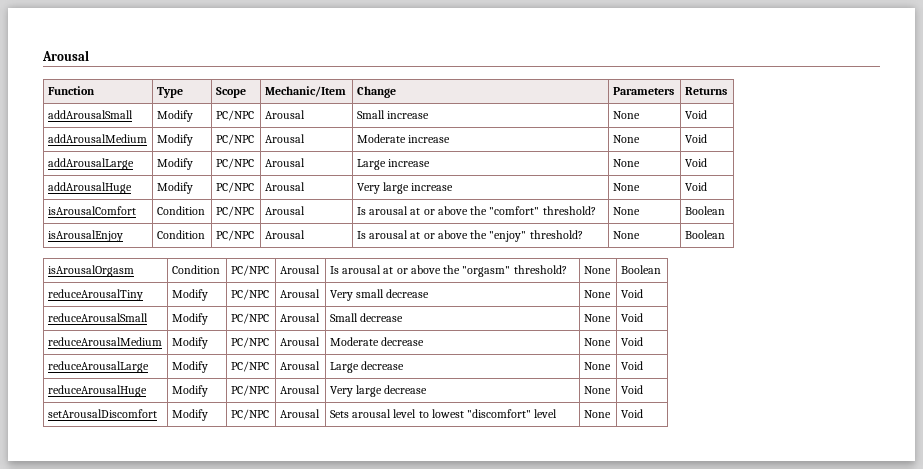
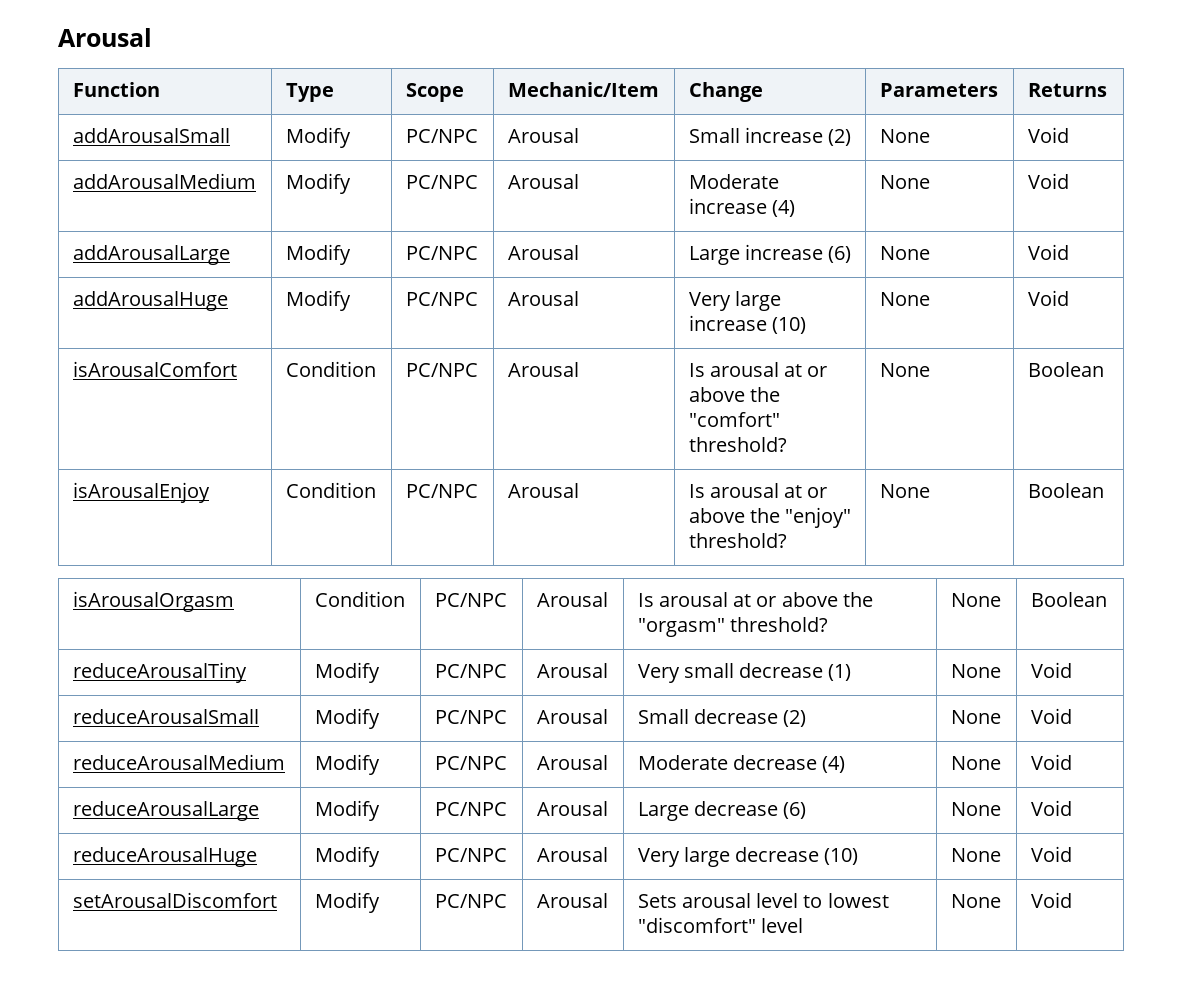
- addArousalSmall | Modify | PC/NPC | Arousal | Small increase | None | Void
+ addArousalSmall | Modify | PC/NPC | Arousal | Small increase (2) | None | Void
- addArousalMedium | Modify | PC/NPC | Arousal | Moderate increase | None | Void
+ addArousalMedium | Modify | PC/NPC | Arousal | Moderate increase (4) | None | Void
- addArousalLarge | Modify | PC/NPC | Arousal | Large increase | None | Void
+ addArousalLarge | Modify | PC/NPC | Arousal | Large increase (6) | None | Void
- addArousalHuge | Modify | PC/NPC | Arousal | Very large increase | None | Void
+ addArousalHuge | Modify | PC/NPC | Arousal | Very large increase (10) | None | Void
- reduceArousalTiny | Modify | PC/NPC | Arousal | Very small decrease | None | Void
+ reduceArousalTiny | Modify | PC/NPC | Arousal | Very small decrease (1) | None | Void
- reduceArousalSmall | Modify | PC/NPC | Arousal | Small decrease | None | Void
+ reduceArousalSmall | Modify | PC/NPC | Arousal | Small decrease (2) | None | Void
- reduceArousalMedium | Modify | PC/NPC | Arousal | Moderate decrease | None | Void
+ reduceArousalMedium | Modify | PC/NPC | Arousal | Moderate decrease (4) | None | Void
- reduceArousalLarge | Modify | PC/NPC | Arousal | Large decrease | None | Void
+ reduceArousalLarge | Modify | PC/NPC | Arousal | Large decrease (6) | None | Void
- reduceArousalHuge | Modify | PC/NPC | Arousal | Very large decrease | None | Void
+ reduceArousalHuge | Modify | PC/NPC | Arousal | Very large decrease (10) | None | Void

